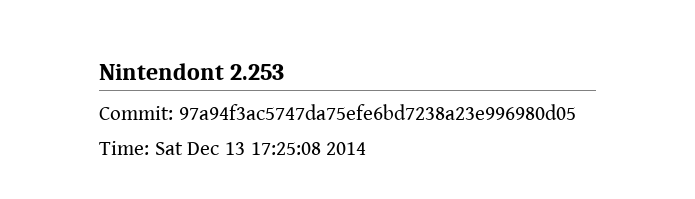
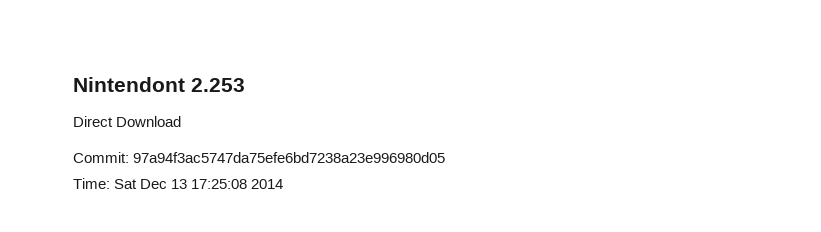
+ Direct Download

